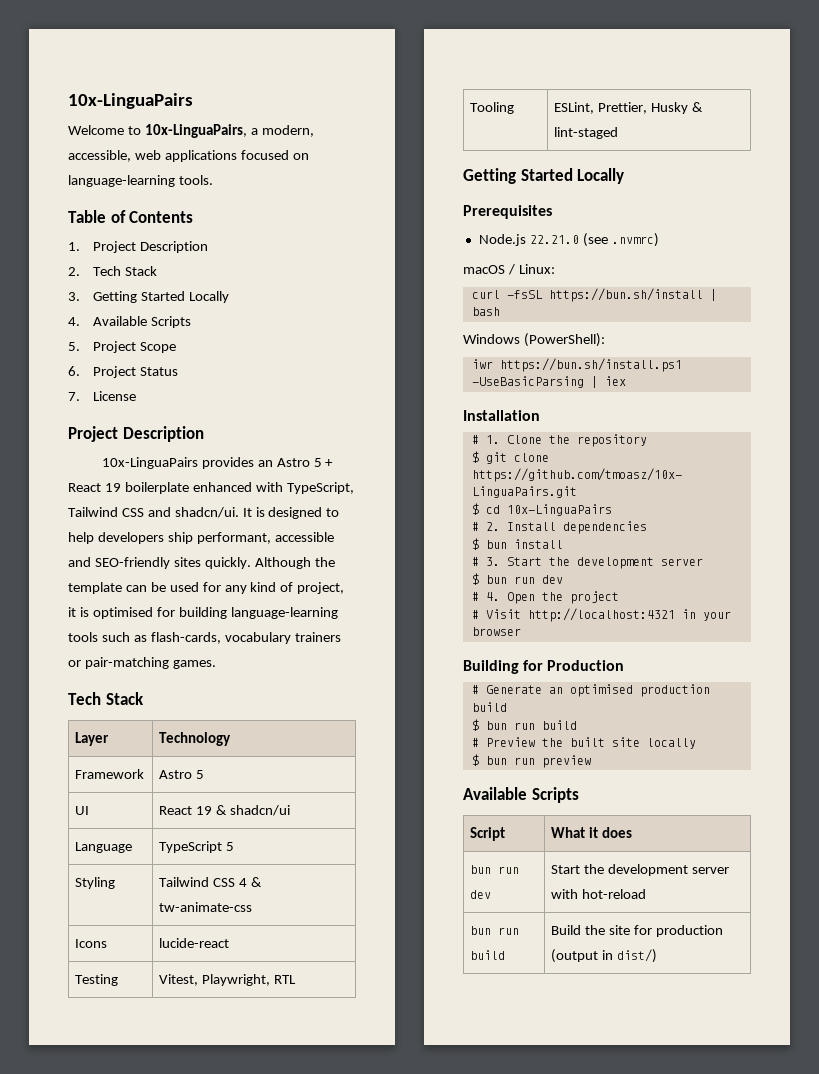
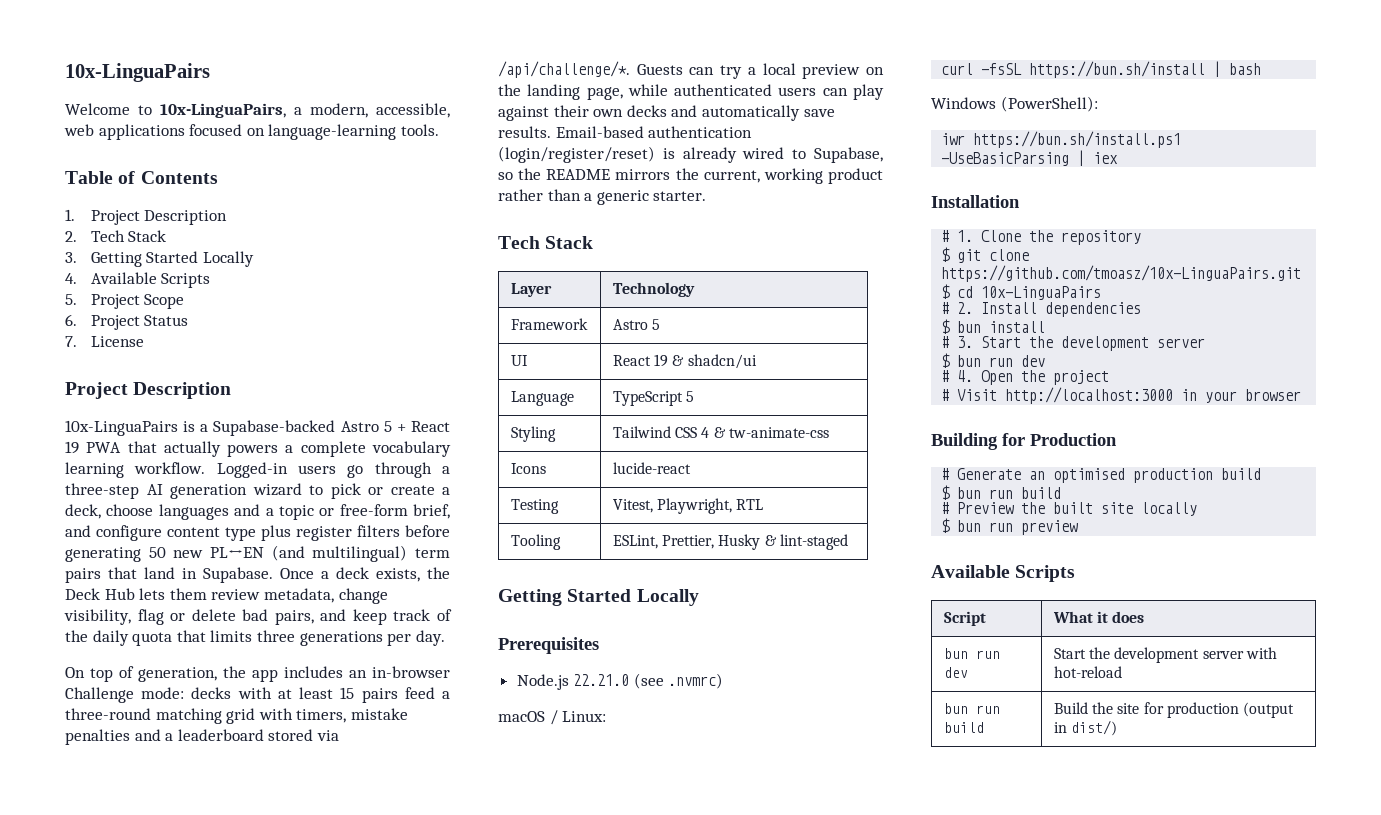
- 10x-LinguaPairs provides an Astro 5 + React 19 boilerplate enhanced with TypeScript, Tailwind CSS and shadcn/ui. It is designed to help developers ship performant, accessible and SEO-friendly sites quickly. Although the template can be used for any kind of project, it is optimised for building language-learning tools such as flash-cards, vocabulary trainers or pair-matching games.
+ 10x-LinguaPairs is a Supabase-backed Astro 5 + React 19 PWA that actually powers a complete vocabulary learning workflow. Logged-in users go through a three-step AI generation wizard to pick or create a deck, choose languages and a topic or free-form brief, and configure content type plus register filters before generating 50 new PL↔EN (and multilingual) term pairs that land in Supabase. Once a deck exists, the Deck Hub lets them review metadata, change visibility, flag or delete bad pairs, and keep track of the daily quota that limits three generations per day.
+ On top of generation, the app includes an in-browser Challenge mode: decks with at least 15 pairs feed a three-round matching grid with timers, mistake penalties and a leaderboard stored via /api/challenge/*. Guests can try a local preview on the landing page, while authenticated users can play against their own decks and automatically save results. Email-based authentication (login/register/reset) is already wired to Supabase, so the README mirrors the current, working product rather than a generic starter.
- # Visit http://localhost:4321 in your browser
+ # Visit http://localhost:3000 in your browser

